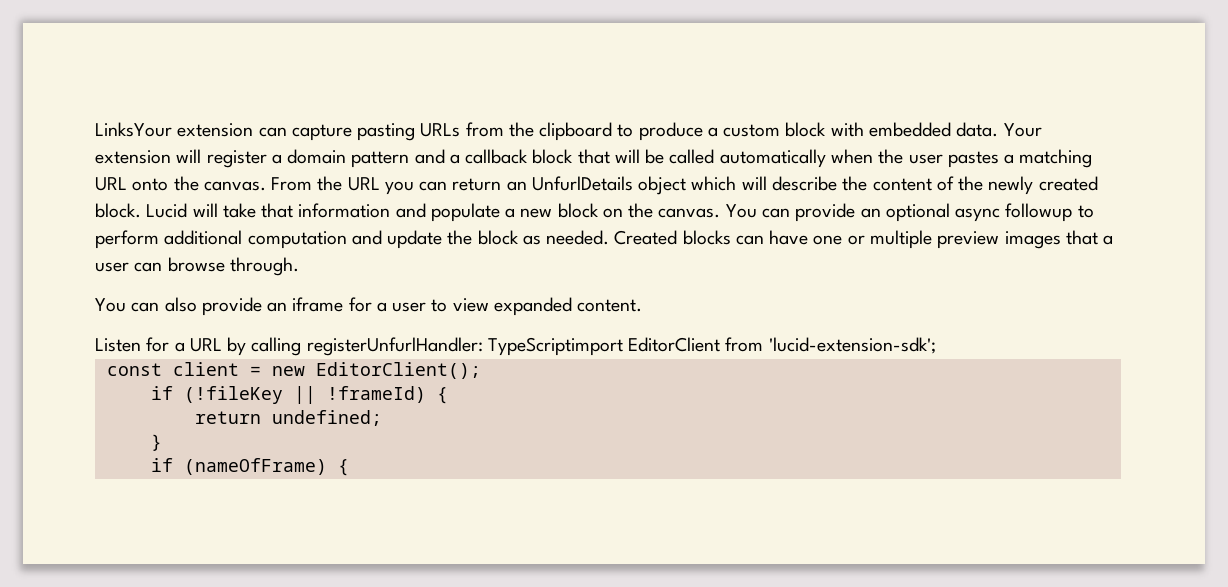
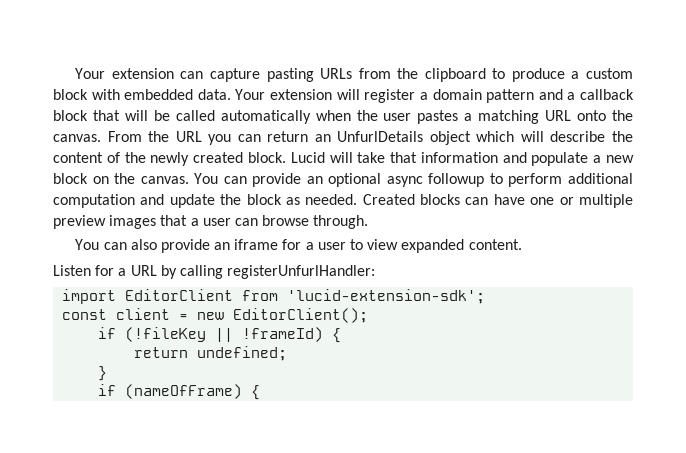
- LinksYour extension can capture pasting URLs from the clipboard to produce a custom block with embedded data.
+ Your extension can capture pasting URLs from the clipboard to produce a custom block with embedded data.
- Listen for a URL by calling registerUnfurlHandler: TypeScriptimport EditorClient from 'lucid-extension-sdk';
+ Listen for a URL by calling registerUnfurlHandler:
+ import EditorClient from 'lucid-extension-sdk';

